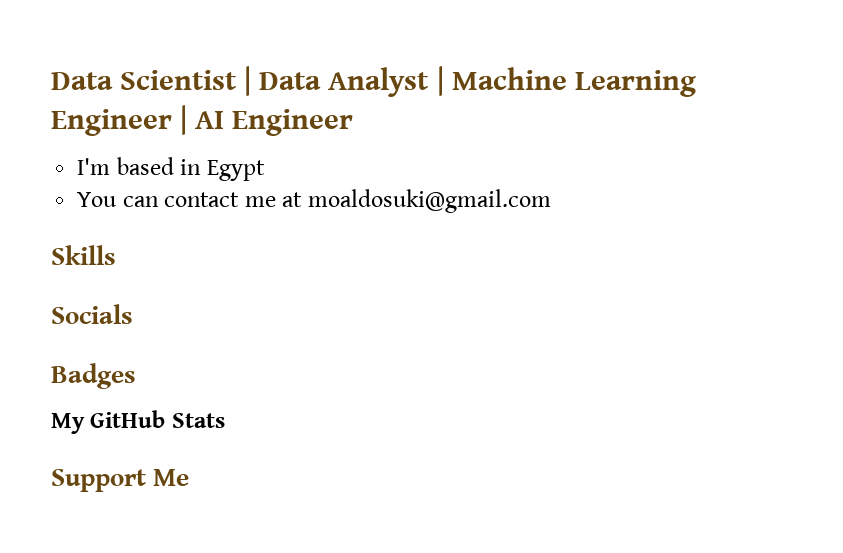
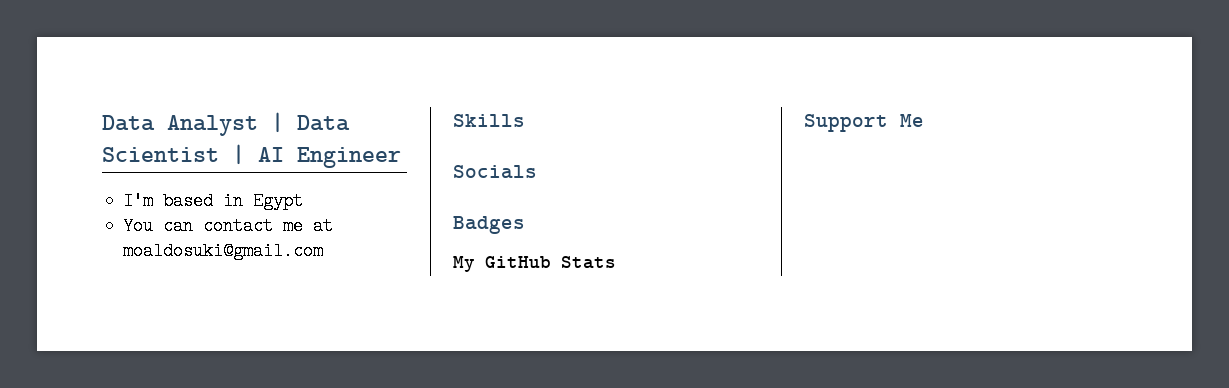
- Data Scientist | Data Analyst | Machine Learning Engineer | AI Engineer
+ Data Analyst | Data Scientist | AI Engineer

